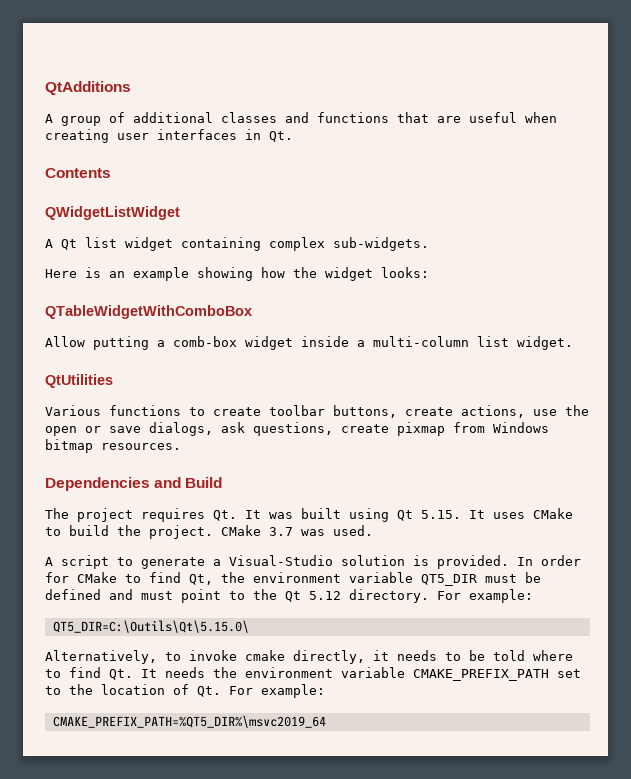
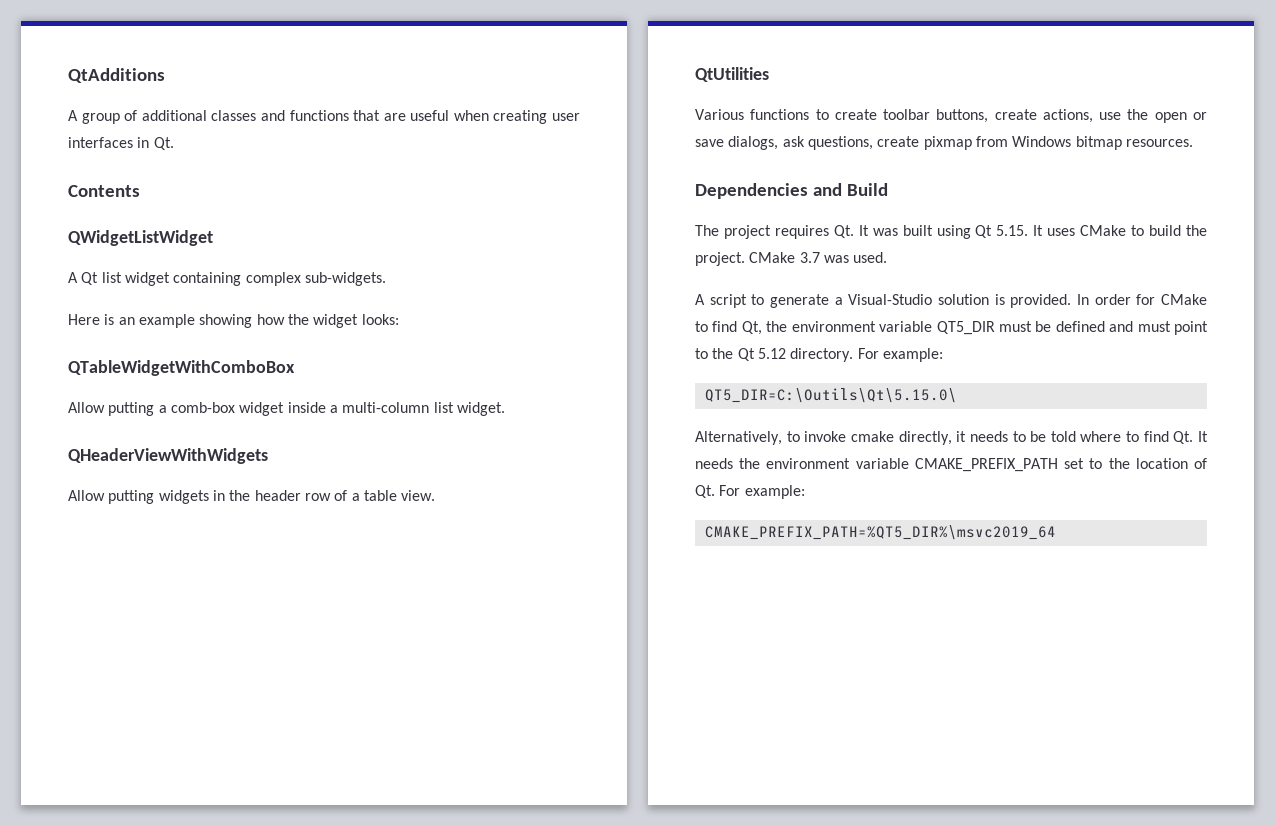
+ QHeaderViewWithWidgets
+ Allow putting widgets in the header row of a table view.

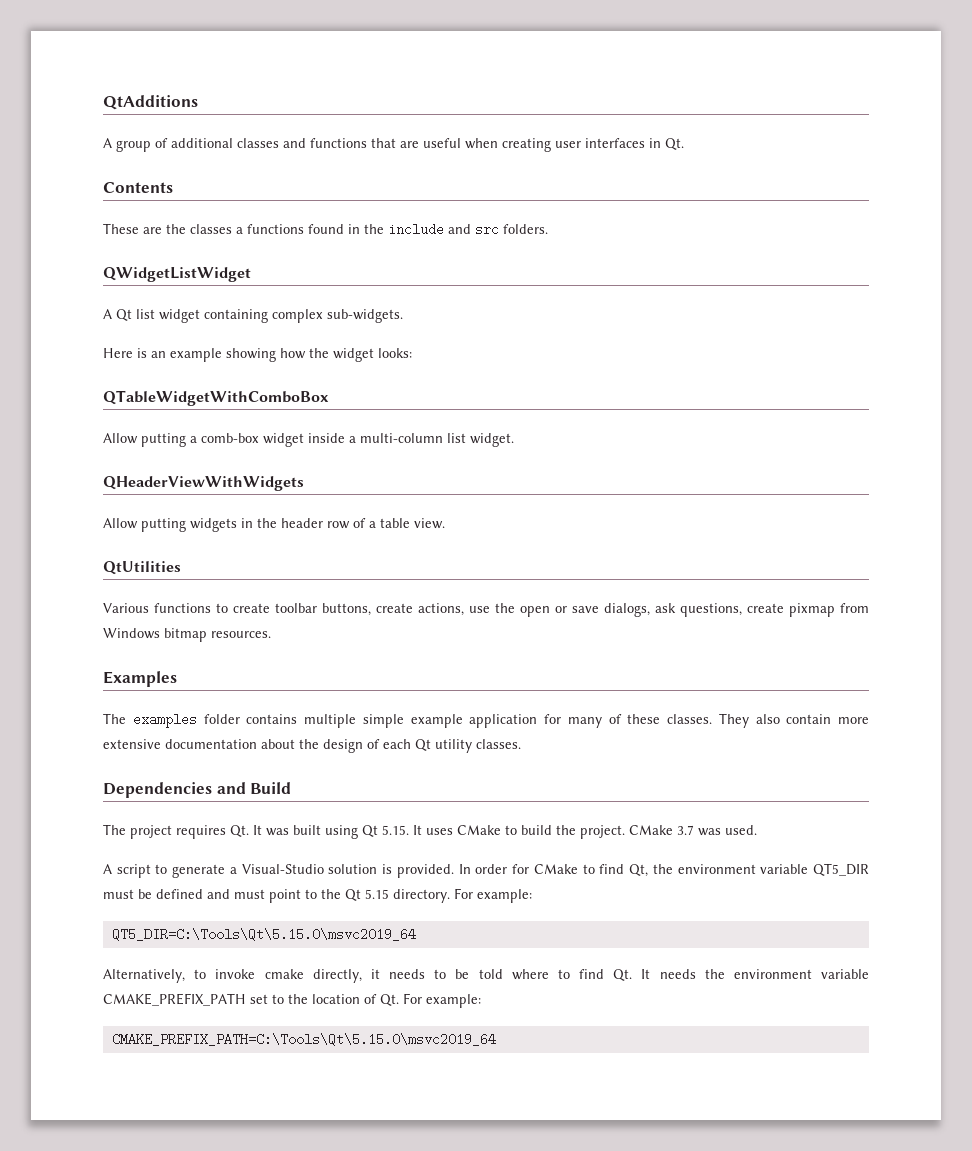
+ These are the classes a functions found in the include and src folders.
+ Examples
+ The examples folder contains multiple simple example application for many of these classes. They also contain more extensive documentation about the design of each Qt utility classes.
- In order for CMake to find Qt, the environment variable QT5_DIR must be defined and must point to the Qt 5.12 directory.
+ In order for CMake to find Qt, the environment variable QT5_DIR must be defined and must point to the Qt 5.15 directory.
- QT5_DIR=C:\Outils\Qt\5.15.0\
+ QT5_DIR=C:\Tools\Qt\5.15.0\msvc2019_64
- CMAKE_PREFIX_PATH=%QT5_DIR%\msvc2019_64
+ CMAKE_PREFIX_PATH=C:\Tools\Qt\5.15.0\msvc2019_64

